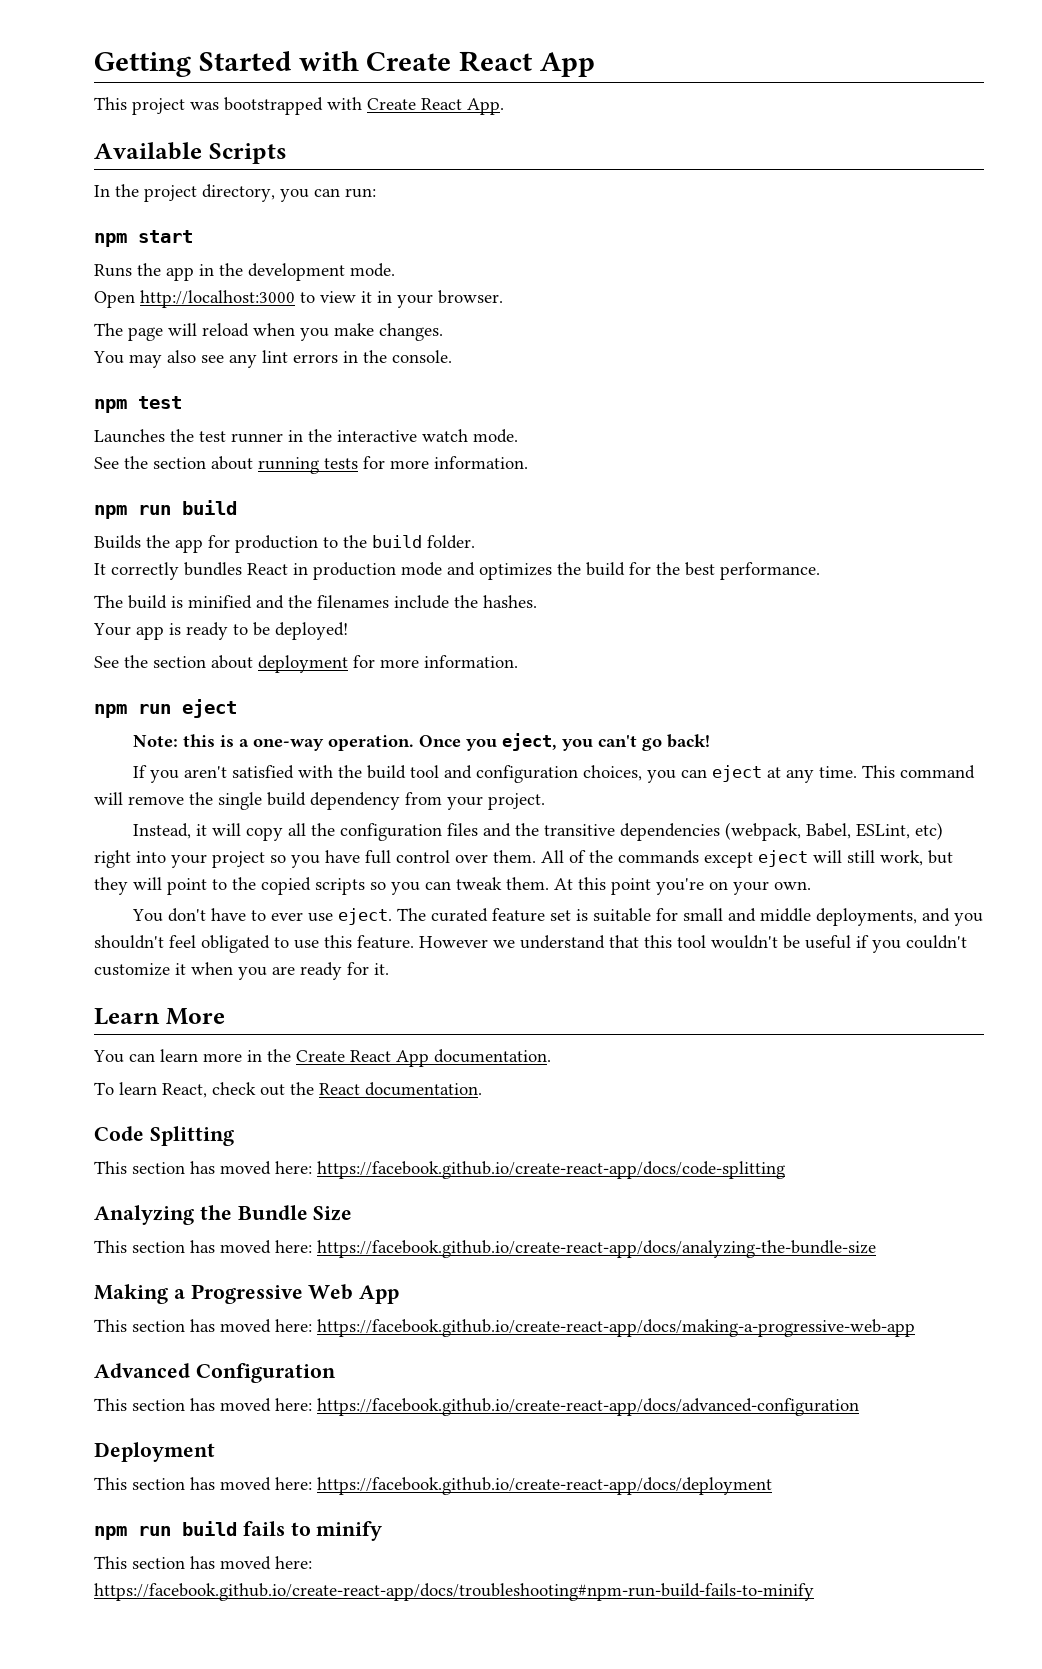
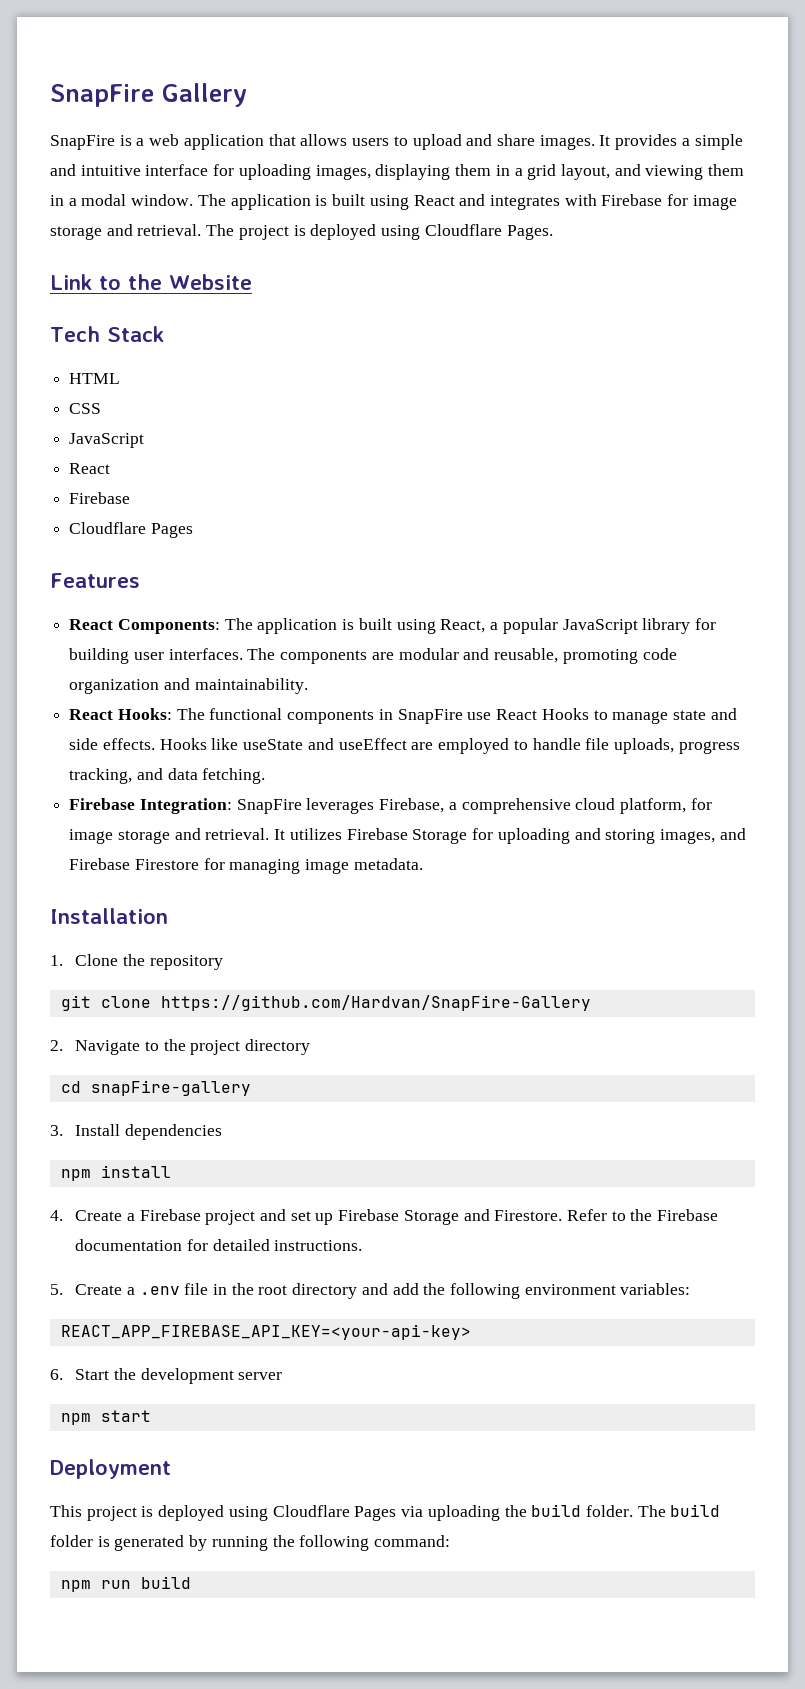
- Getting Started with Create React App
- This project was bootstrapped with Create React App.
- Available Scripts
- In the project directory, you can run:
+ SnapFire Gallery
+ SnapFire is a web application that allows users to upload and share images. It provides a simple and intuitive interface for uploading images, displaying them in a grid layout, and viewing them in a modal window. The application is built using React and integrates with Firebase for image storage and retrieval. The project is deployed using Cloudflare Pages.
+ Link to the Website
+ Tech Stack
+ HTML
+ CSS
+ JavaScript
+ React
+ Firebase
+ Cloudflare Pages
+ Features
+ React Components: The application is built using React, a popular JavaScript library for building user interfaces. The components are modular and reusable, promoting code organization and maintainability.
+ React Hooks: The functional components in SnapFire use React Hooks to manage state and side effects. Hooks like useState and useEffect are employed to handle file uploads, progress tracking, and data fetching.
+ Firebase Integration: SnapFire leverages Firebase, a comprehensive cloud platform, for image storage and retrieval. It utilizes Firebase Storage for uploading and storing images, and Firebase Firestore for managing image metadata.
+ Installation
+ 1. Clone the repository
+ git clone https://github.com/Hardvan/SnapFire-Gallery
+ 2. Navigate to the project directory
+ cd snapFire-gallery
+ 3. Install dependencies
+ npm install
+ 4. Create a Firebase project and set up Firebase Storage and Firestore. Refer to the Firebase documentation for detailed instructions.
+ 5. Create a .env file in the root directory and add the following environment variables:
+ REACT_APP_FIREBASE_API_KEY=<your-api-key>
+ 6. Start the development server
  npm start
- Runs the app in the development mode.
- Open http://localhost:3000 to view it in your browser.
- The page will reload when you make changes.
- You may also see any lint errors in the console.
- npm test
- Launches the test runner in the interactive watch mode.
- See the section about running tests for more information.
+ Deployment
+ This project is deployed using Cloudflare Pages via uploading the build folder. The build folder is generated by running the following command:
  npm run build
- Builds the app for production to the build folder.
- It correctly bundles React in production mode and optimizes the build for the best performance.
- The build is minified and the filenames include the hashes.
- Your app is ready to be deployed!
- See the section about deployment for more information.
- npm run eject
- Note: this is a one-way operation. Once you eject, you can't go back!
- If you aren't satisfied with the build tool and configuration choices, you can eject at any time. This command will remove the single build dependency from your project.
- Instead, it will copy all the configuration files and the transitive dependencies (webpack, Babel, ESLint, etc) right into your project so you have full control over them. All of the commands except eject will still work, but they will point to the copied scripts so you can tweak them. At this point you're on your own.
- You don't have to ever use eject. The curated feature set is suitable for small and middle deployments, and you shouldn't feel obligated to use this feature. However we understand that this tool wouldn't be useful if you couldn't customize it when you are ready for it.
- Learn More
- You can learn more in the Create React App documentation.
- To learn React, check out the React documentation.
- Code Splitting
- This section has moved here: https://facebook.github.io/create-react-app/docs/code-splitting
- Analyzing the Bundle Size
- This section has moved here: https://facebook.github.io/create-react-app/docs/analyzing-the-bundle-size
- Making a Progressive Web App
- This section has moved here: https://facebook.github.io/create-react-app/docs/making-a-progressive-web-app
- Advanced Configuration
- This section has moved here: https://facebook.github.io/create-react-app/docs/advanced-configuration
- Deployment
- This section has moved here: https://facebook.github.io/create-react-app/docs/deployment
- npm run build fails to minify
- This section has moved here: https://facebook.github.io/create-react-app/docs/troubleshooting#npm-run-build-fails-to-minify

